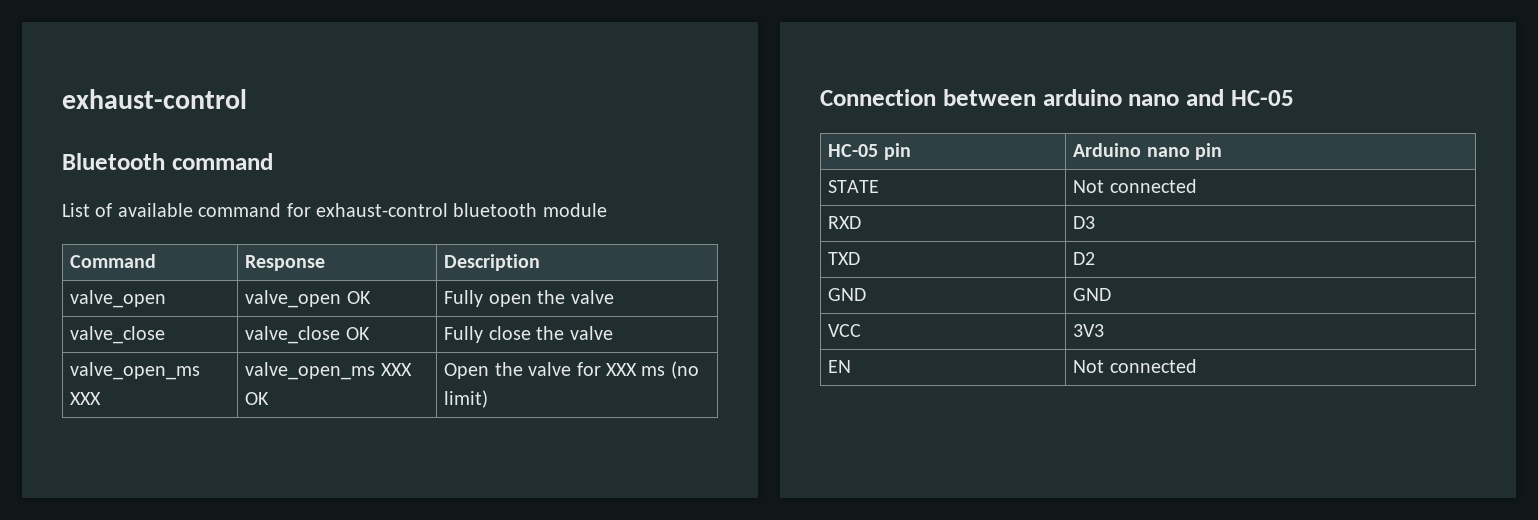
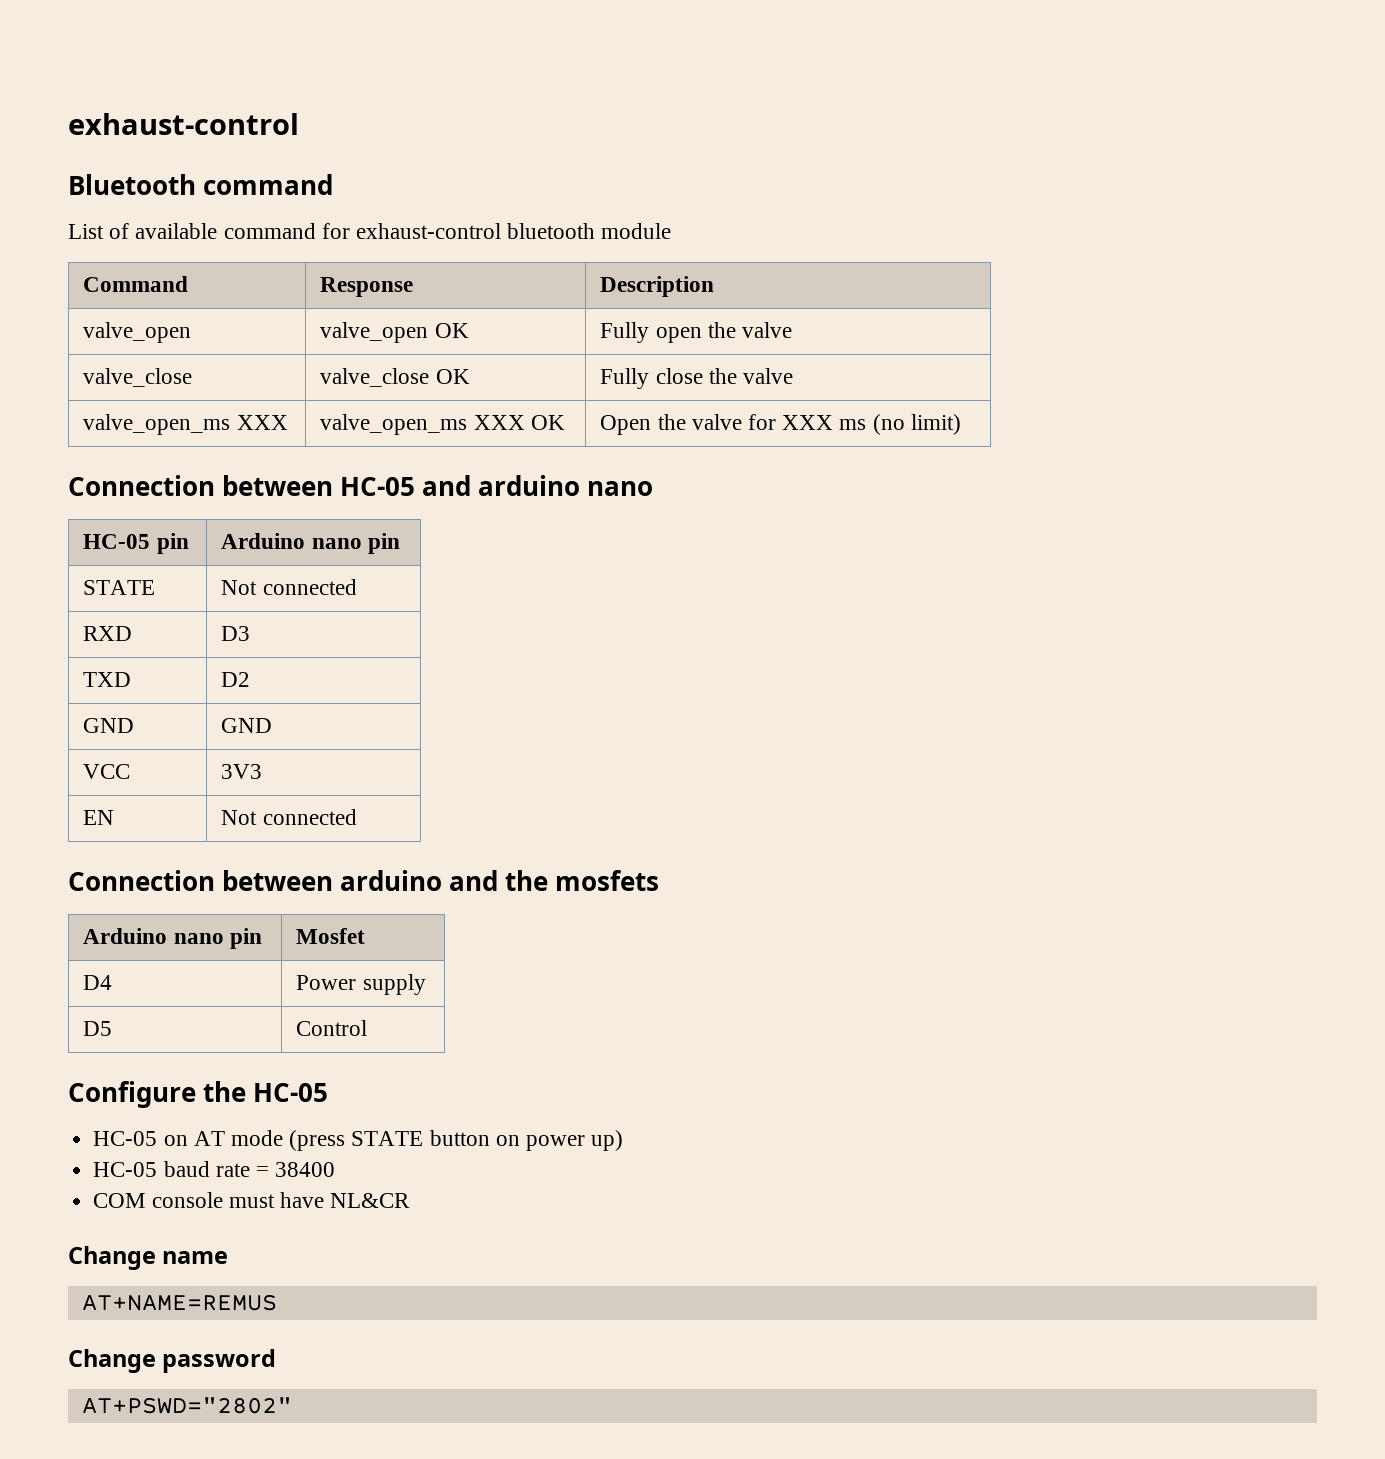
- Connection between arduino nano and HC-05
+ Connection between HC-05 and arduino nano
+ Connection between arduino and the mosfets
+ Arduino nano pin | Mosfet
+ D4 | Power supply
+ D5 | Control
+ Configure the HC-05
+ HC-05 on AT mode (press STATE button on power up)
+ HC-05 baud rate = 38400
+ COM console must have NL&CR
+ Change name
+ AT+NAME=REMUS
+ Change password
+ AT+PSWD="2802"

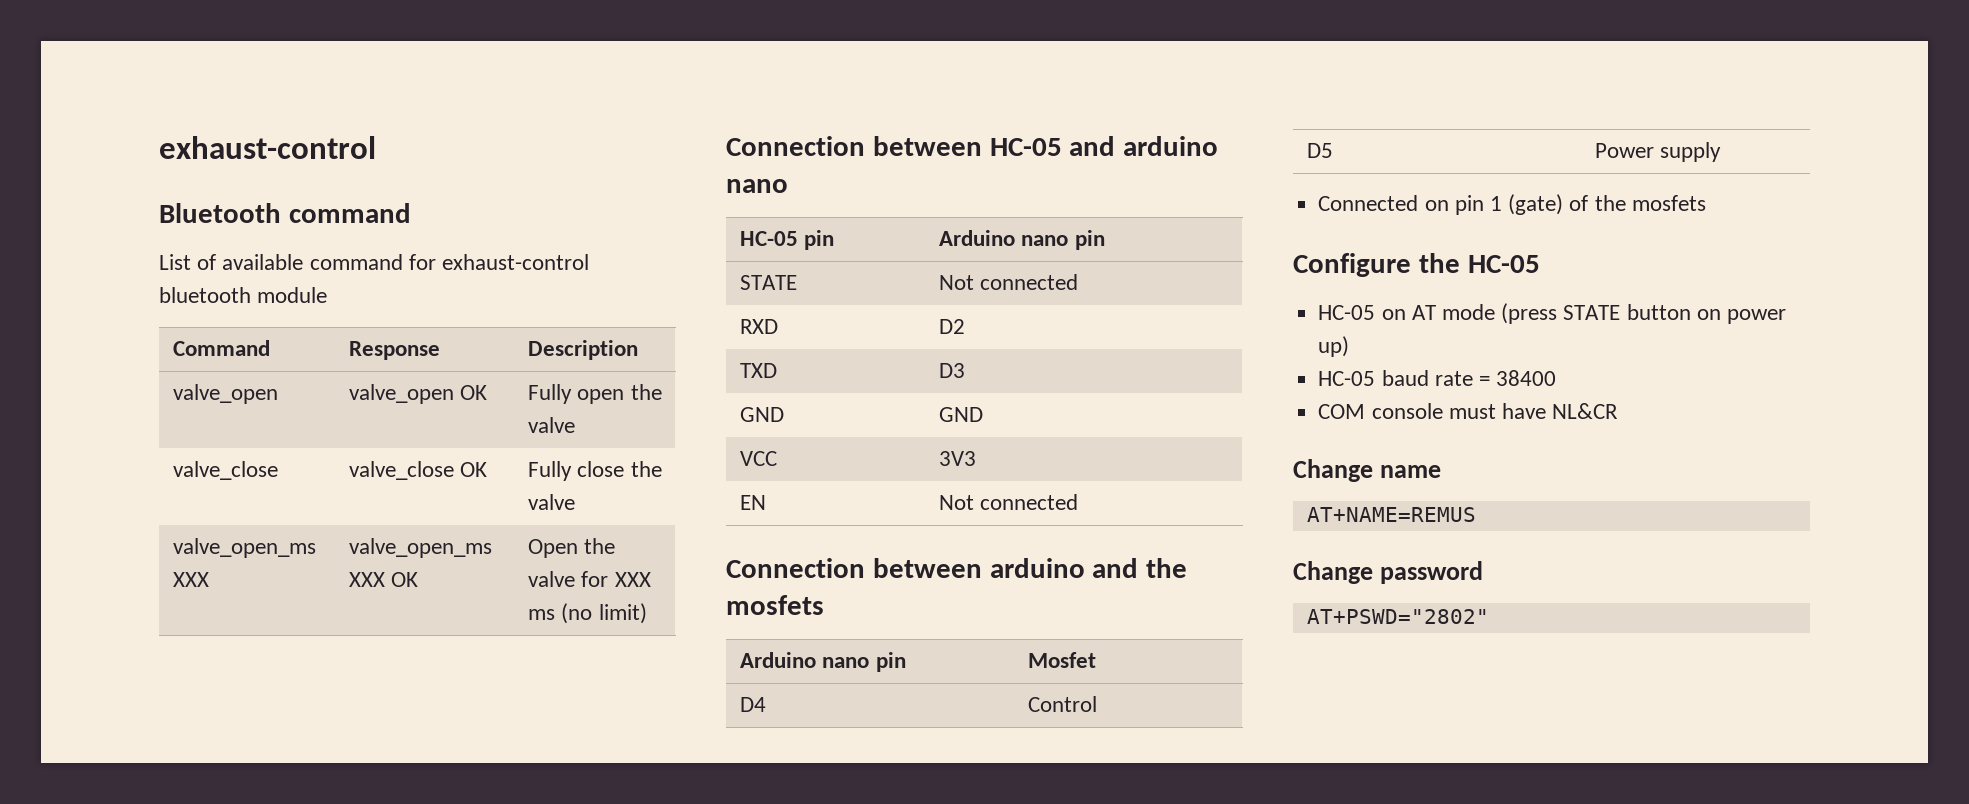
- RXD | D3
+ RXD | D2
- TXD | D2
+ TXD | D3
- D4 | Power supply
+ D4 | Control
- D5 | Control
+ D5 | Power supply
+ Connected on pin 1 (gate) of the mosfets

